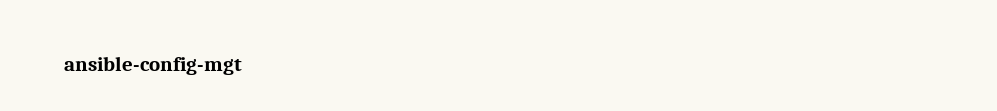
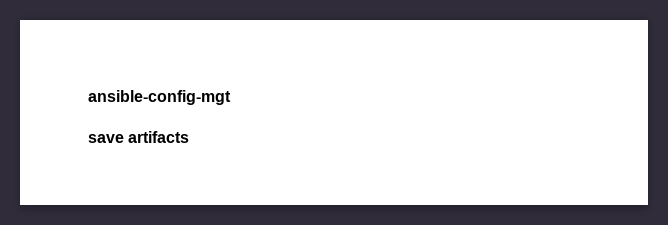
+ save artifacts

